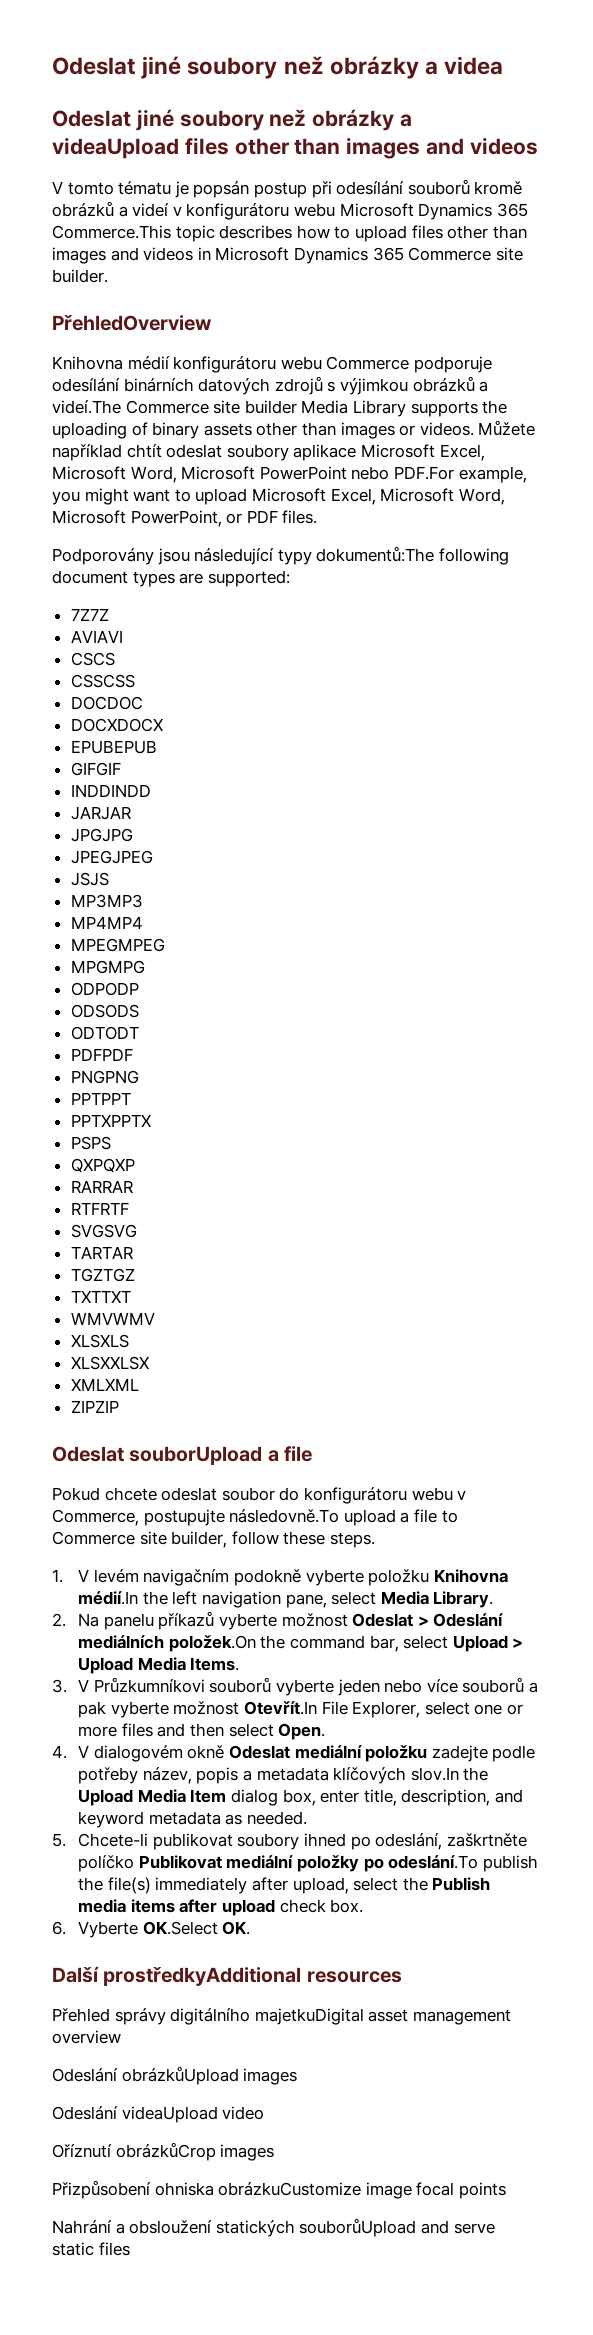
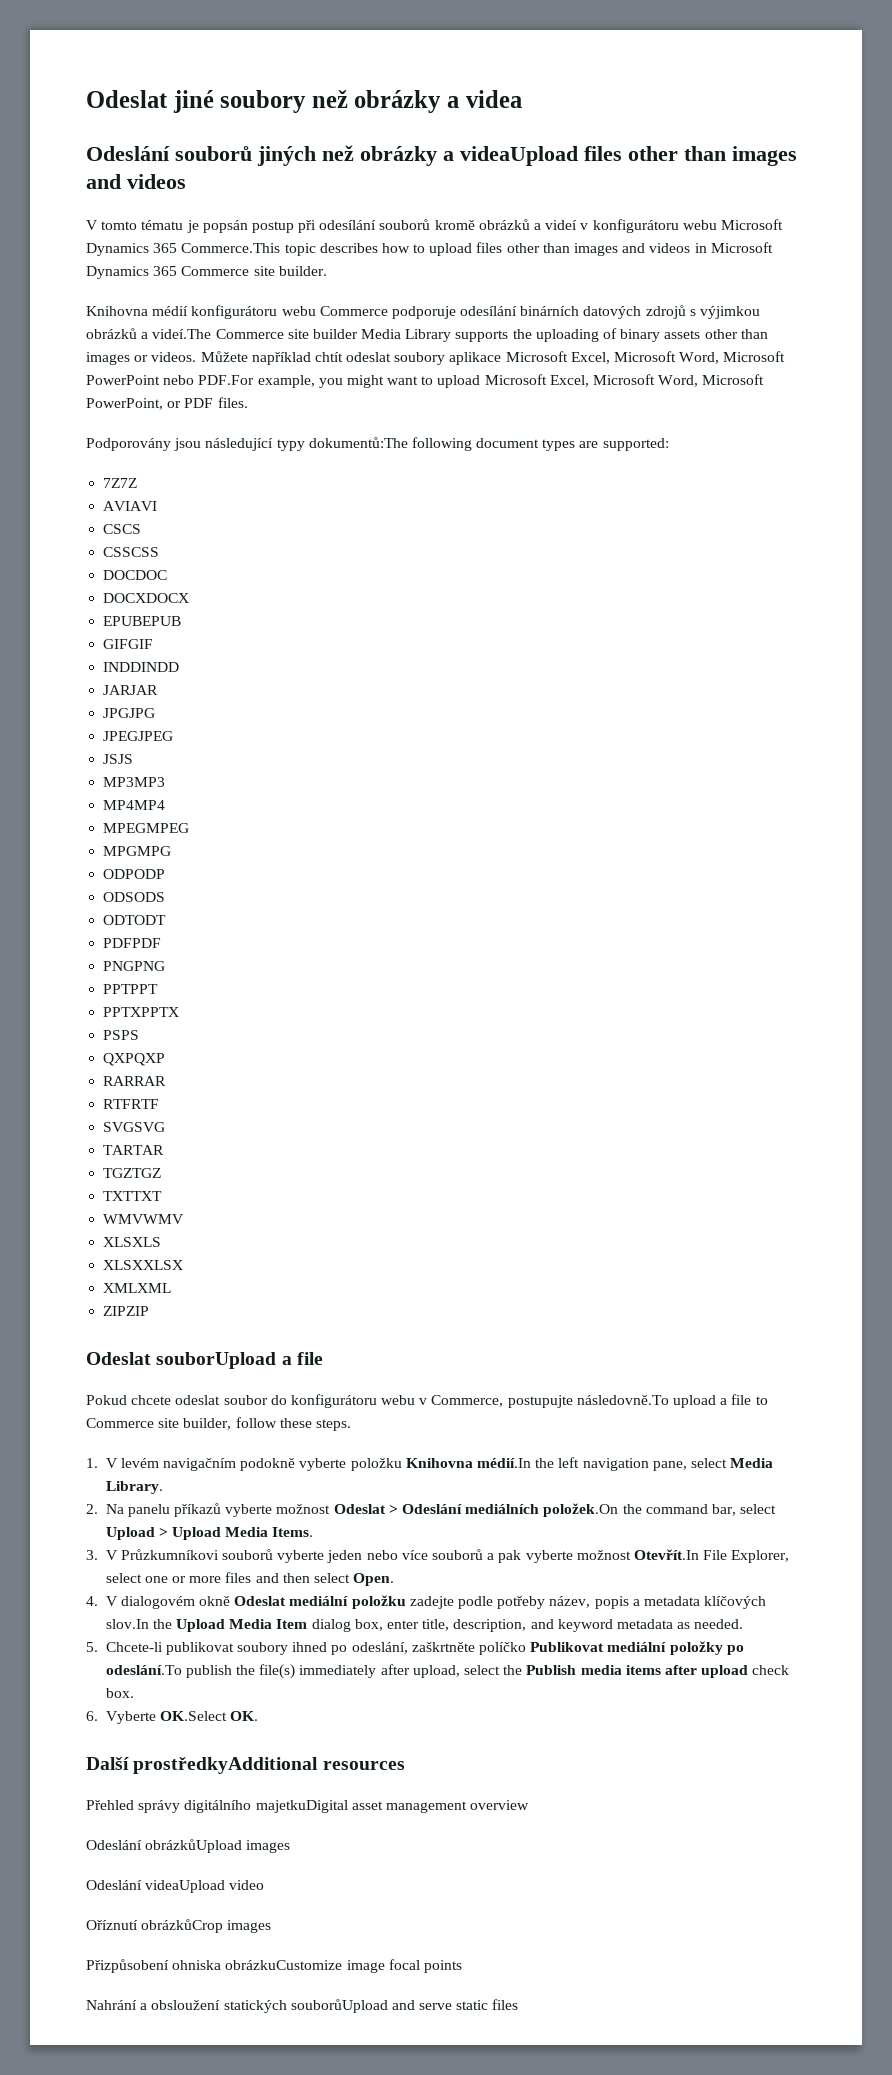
- Odeslat jiné soubory než obrázky a videaUpload files other than images and videos
+ Odeslání souborů jiných než obrázky a videaUpload files other than images and videos
- PřehledOverview

